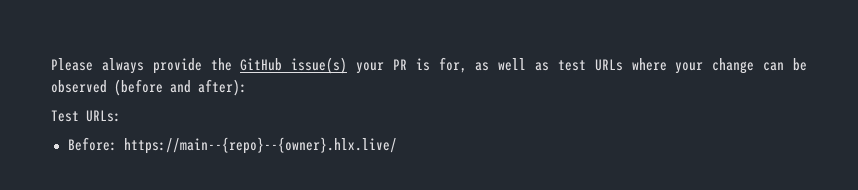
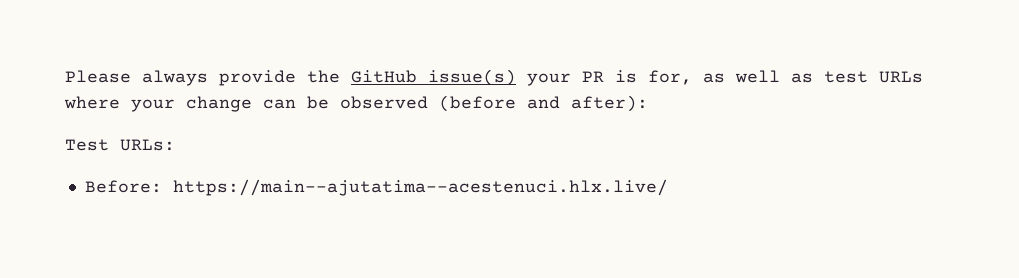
- Before: https://main--{repo}--{owner}.hlx.live/
+ Before: https://main--ajutatima--acestenuci.hlx.live/

